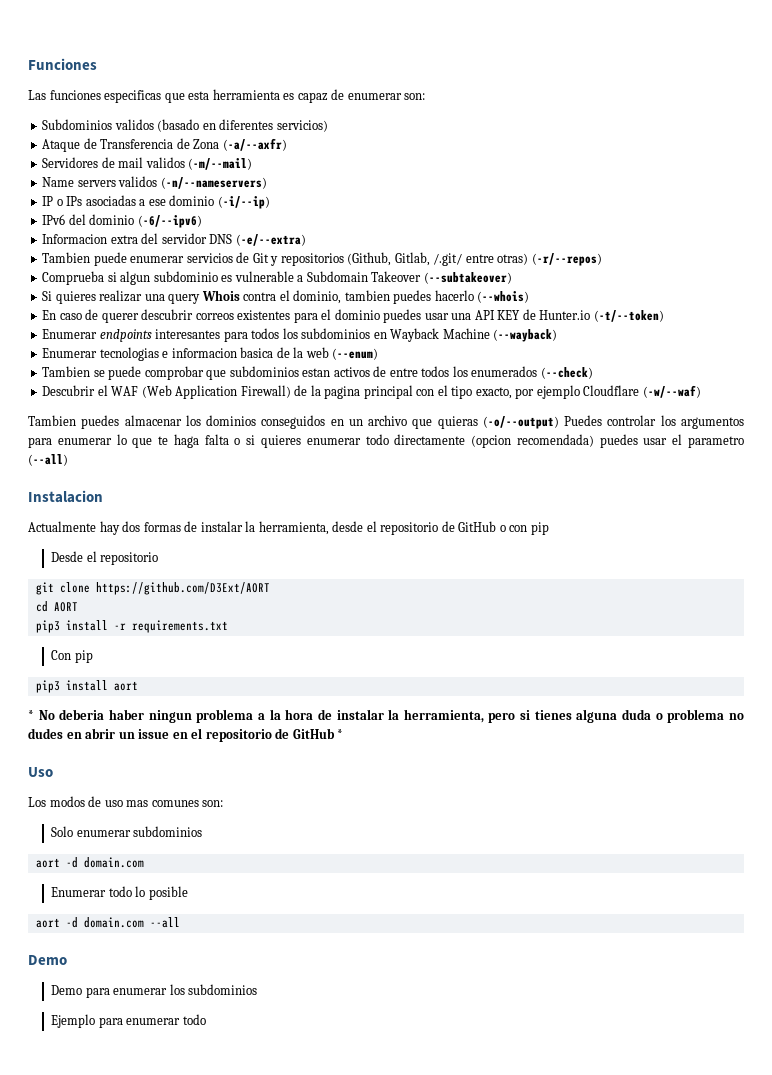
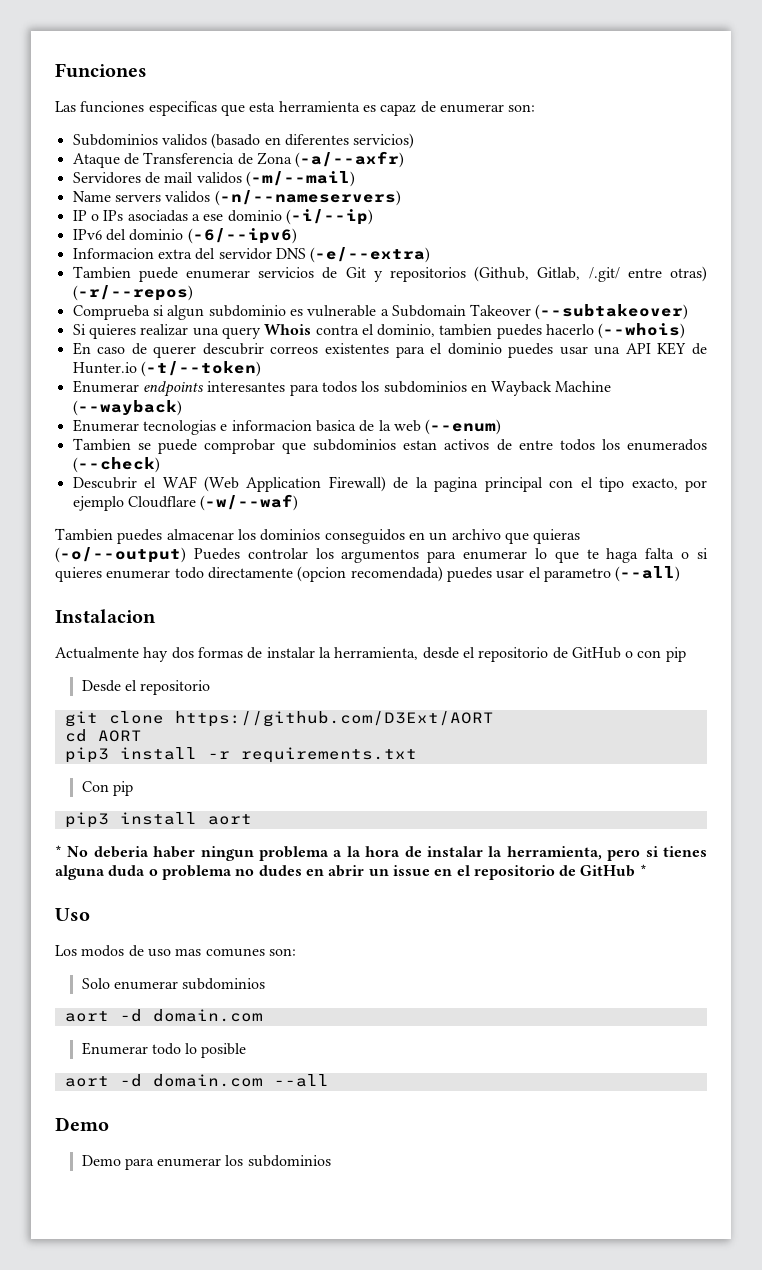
- Ejemplo para enumerar todo

